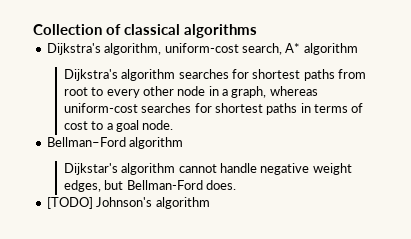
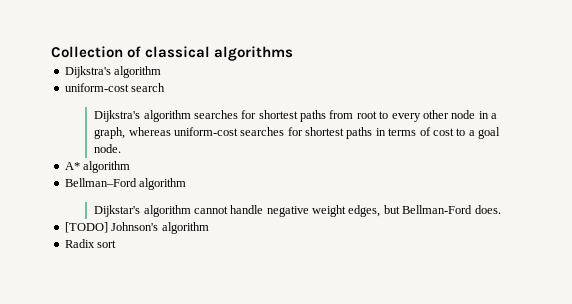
  Collection of classical algorithms
- Dijkstra's algorithm, uniform-cost search, A* algorithm
+ Dijkstra's algorithm
+ uniform-cost search
+ A* algorithm
+ Radix sort

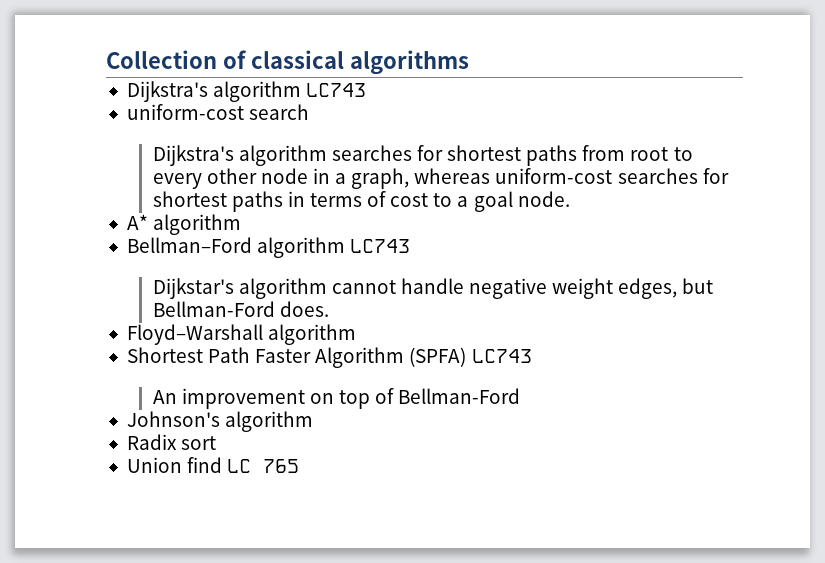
  Collection of classical algorithms
- Dijkstra's algorithm
+ Dijkstra's algorithm LC743
- Bellman–Ford algorithm
+ Bellman–Ford algorithm LC743
- [TODO] Johnson's algorithm
+ Floyd–Warshall algorithm
+ Shortest Path Faster Algorithm (SPFA) LC743
+ An improvement on top of Bellman-Ford
+ Johnson's algorithm
+ Union find LC 765

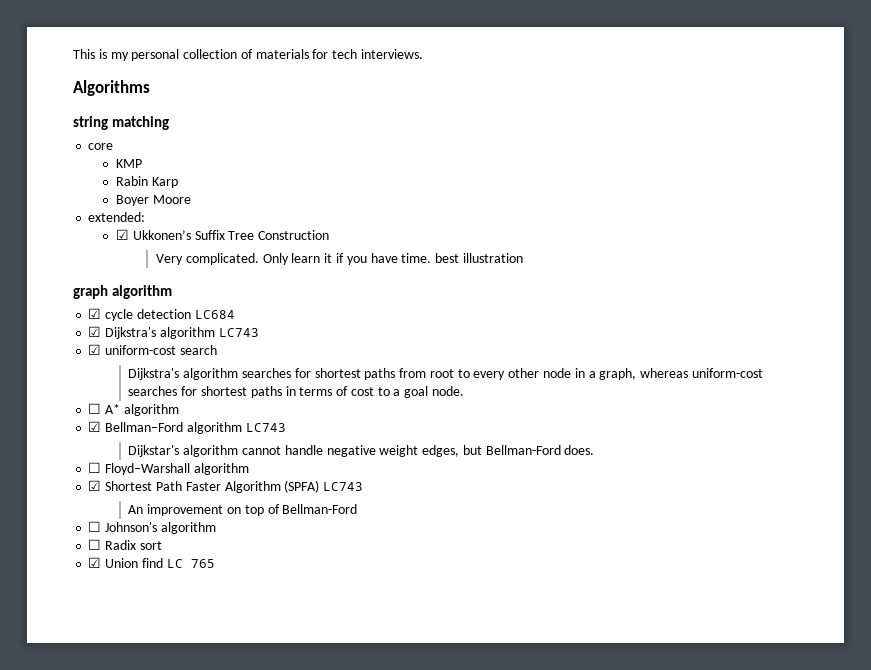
- Collection of classical algorithms
- Dijkstra's algorithm LC743
+ This is my personal collection of materials for tech interviews.
+ Algorithms
+ string matching
+ core
+ KMP
+ Rabin Karp
+ Boyer Moore
+ extended:
+ ☑ Ukkonen’s Suffix Tree Construction
+ Very complicated. Only learn it if you have time. best illustration
+ graph algorithm
+ ☑ cycle detection LC684
+ ☑ Dijkstra's algorithm LC743
- uniform-cost search
+ ☑ uniform-cost search
- A* algorithm
+ ☐ A* algorithm
- Bellman–Ford algorithm LC743
+ ☑ Bellman–Ford algorithm LC743
- Floyd–Warshall algorithm
+ ☐ Floyd–Warshall algorithm
- Shortest Path Faster Algorithm (SPFA) LC743
+ ☑ Shortest Path Faster Algorithm (SPFA) LC743
- Johnson's algorithm
+ ☐ Johnson's algorithm
- Radix sort
+ ☐ Radix sort
- Union find LC 765
+ ☑ Union find LC 765

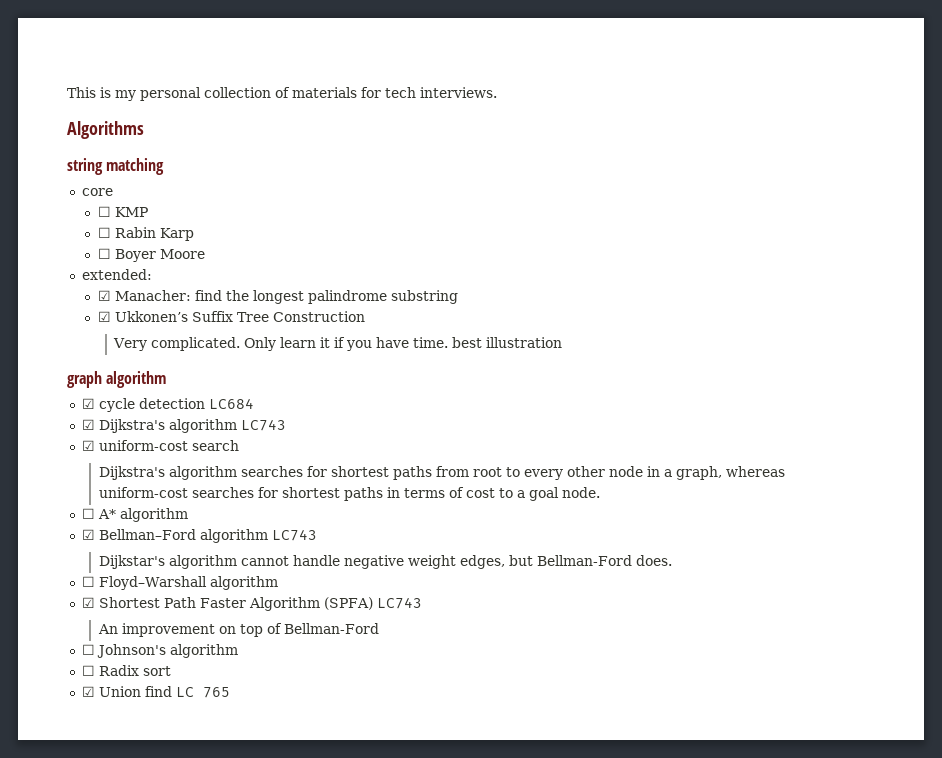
- KMP
+ ☐ KMP
- Rabin Karp
+ ☐ Rabin Karp
- Boyer Moore
+ ☐ Boyer Moore
+ ☑ Manacher: find the longest palindrome substring

